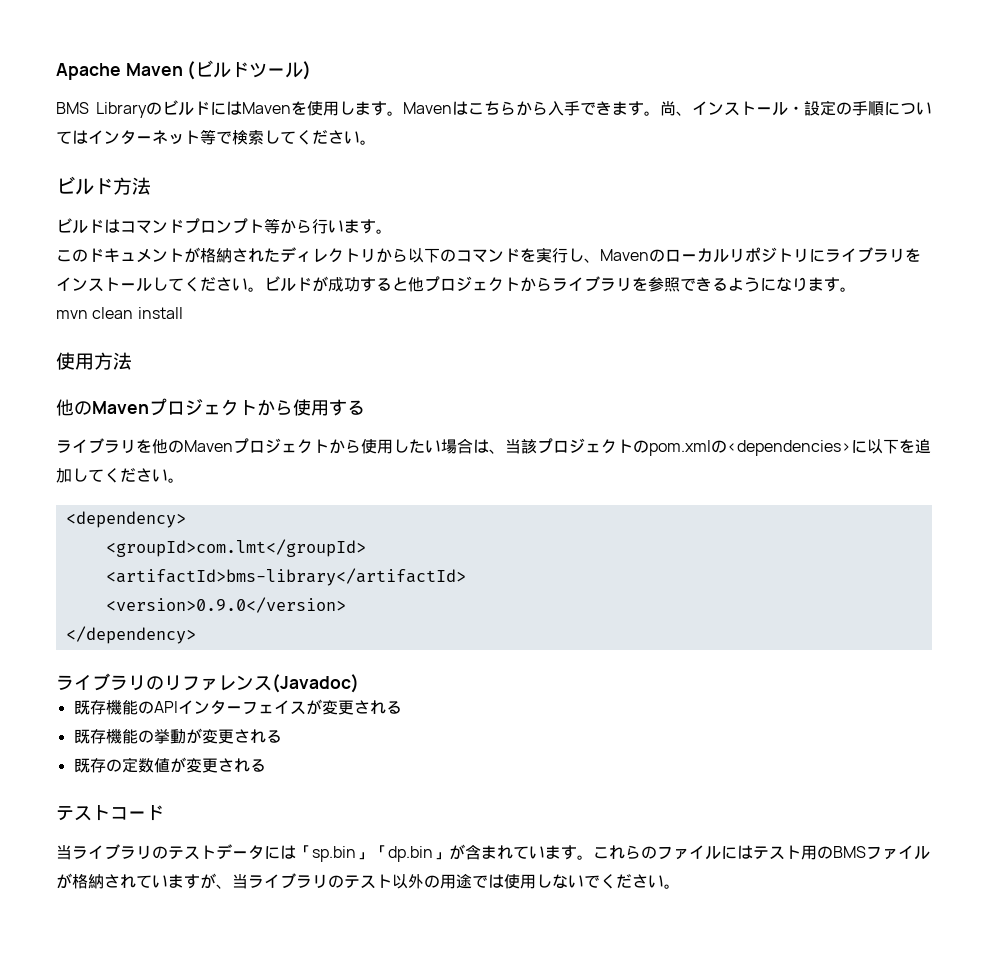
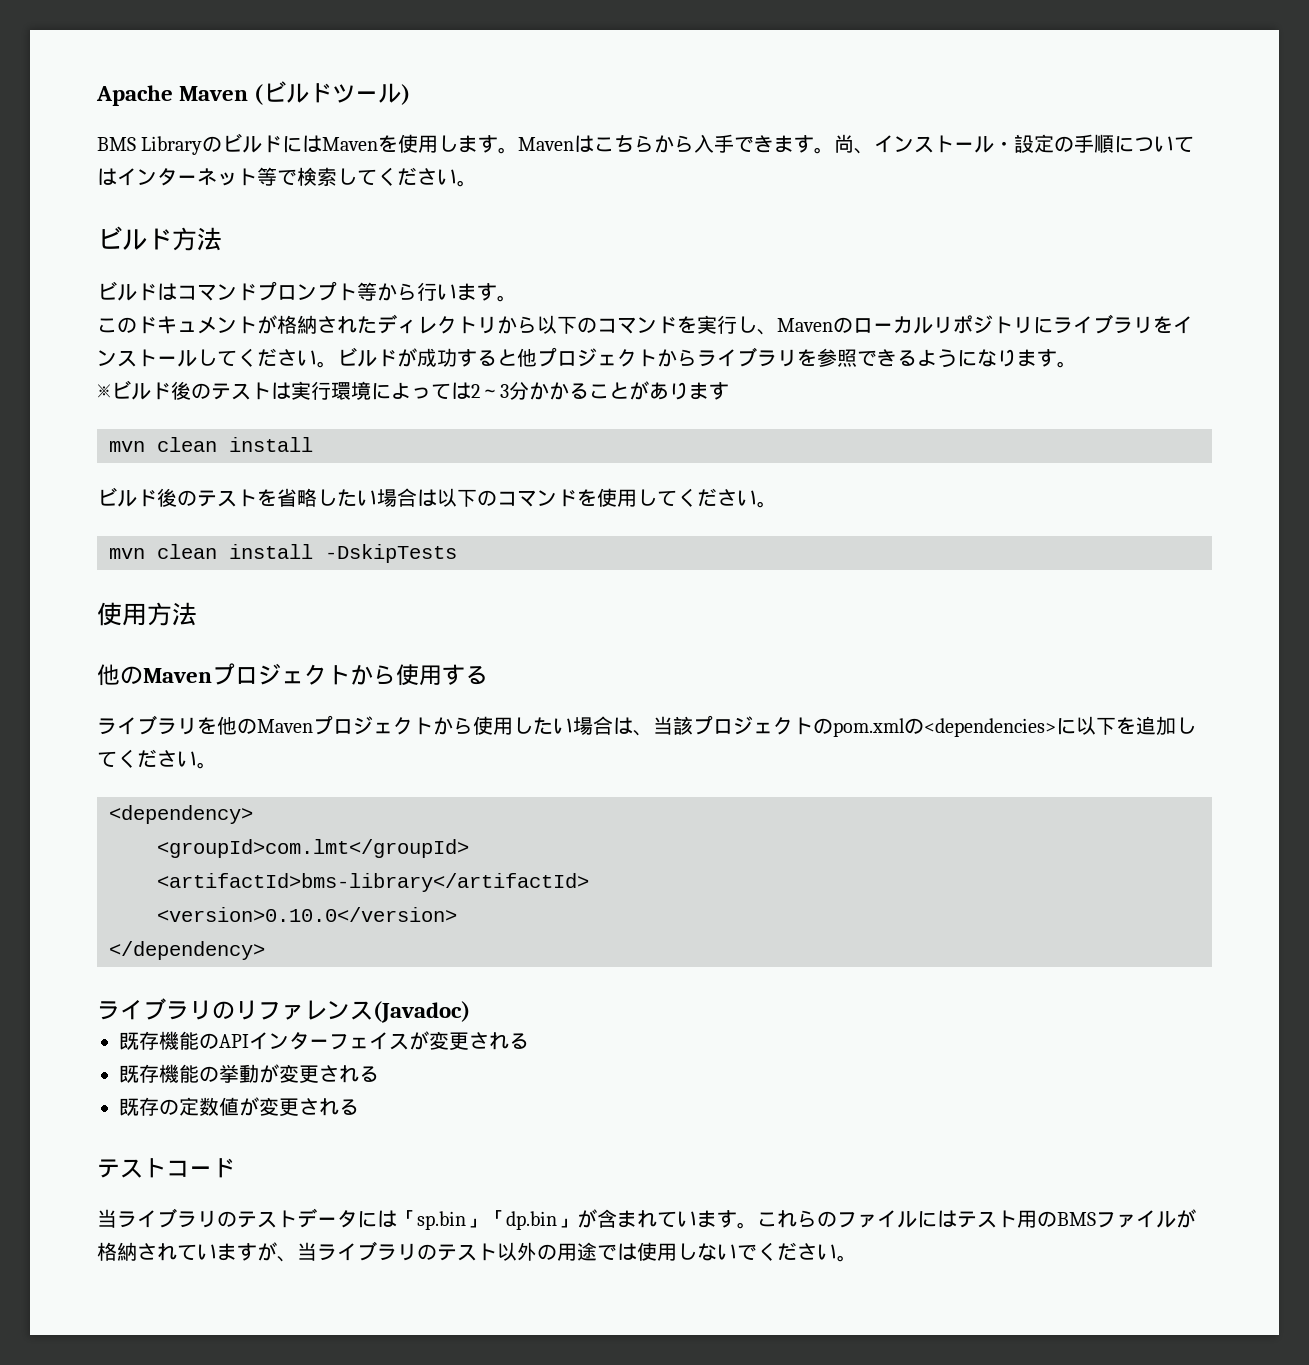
+ ※ビルド後のテストは実行環境によっては2～3分かかることがあります
  mvn clean install
+ ビルド後のテストを省略したい場合は以下のコマンドを使用してください。
+ mvn clean install -DskipTests
- <version>0.9.0</version>
+ <version>0.10.0</version>

